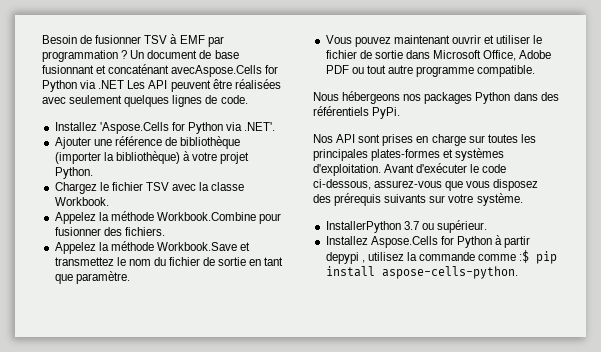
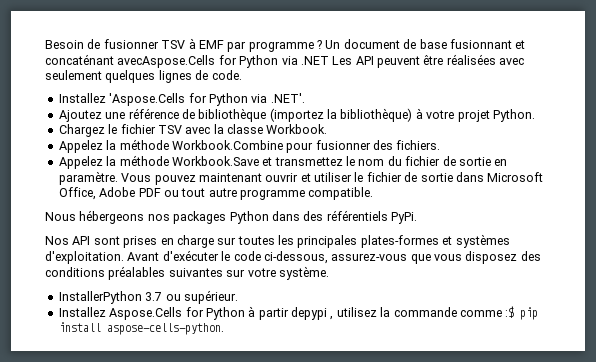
- Besoin de fusionner TSV à EMF par programmation ?
+ Besoin de fusionner TSV à EMF par programme ?
- Ajouter une référence de bibliothèque (importer la bibliothèque) à votre projet Python.
+ Ajoutez une référence de bibliothèque (importez la bibliothèque) à votre projet Python.
- Appelez la méthode Workbook.Save et transmettez le nom du fichier de sortie en tant que paramètre.
- Vous pouvez maintenant ouvrir et utiliser le fichier de sortie dans Microsoft Office, Adobe PDF ou tout autre programme compatible.
+ Appelez la méthode Workbook.Save et transmettez le nom du fichier de sortie en paramètre. Vous pouvez maintenant ouvrir et utiliser le fichier de sortie dans Microsoft Office, Adobe PDF ou tout autre programme compatible.
- Avant d'exécuter le code ci-dessous, assurez-vous que vous disposez des prérequis suivants sur votre système.
+ Avant d'exécuter le code ci-dessous, assurez-vous que vous disposez des conditions préalables suivantes sur votre système.

